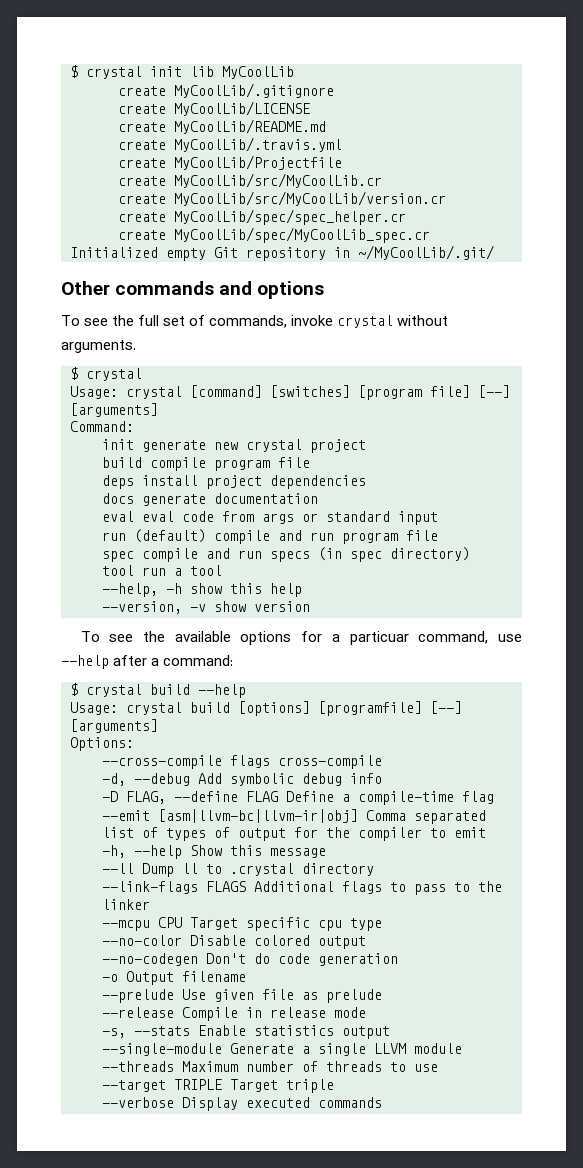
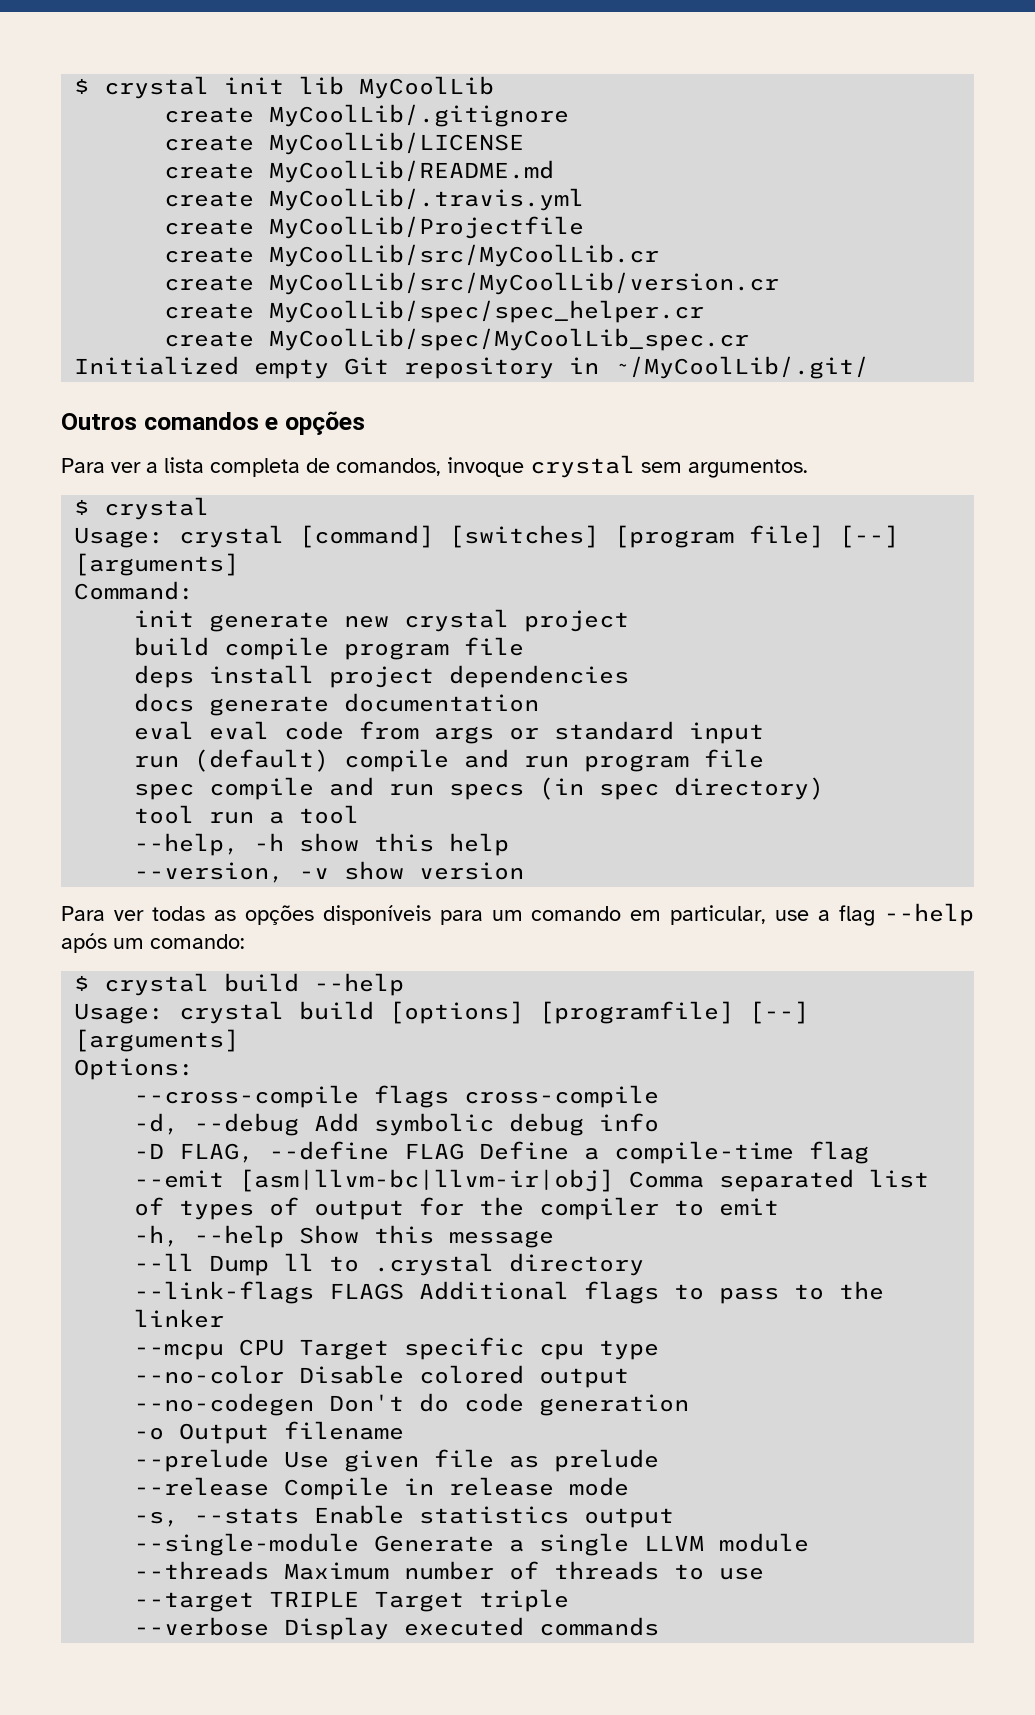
- Other commands and options
- To see the full set of commands, invoke crystal without arguments.
+ Outros comandos e opções
+ Para ver a lista completa de comandos, invoque crystal sem argumentos.
- To see the available options for a particuar command, use --help after a command:
+ Para ver todas as opções disponíveis para um comando em particular, use a flag --help após um comando:

